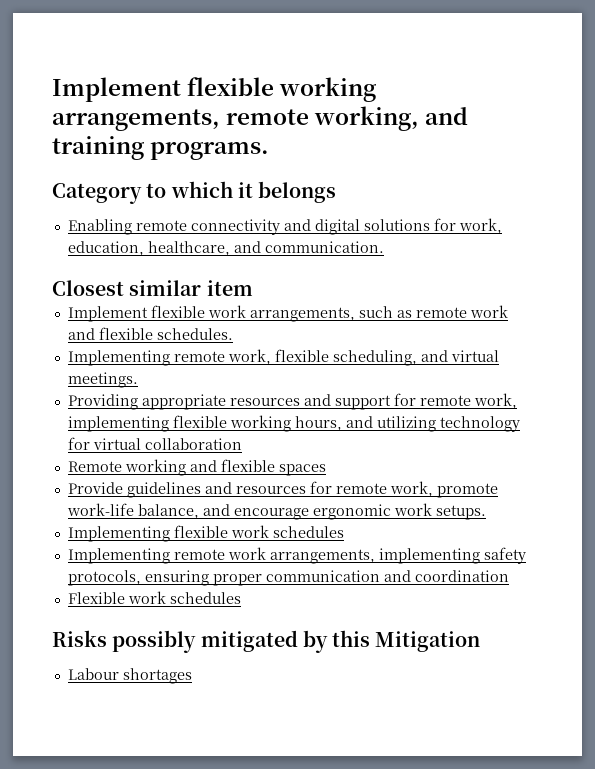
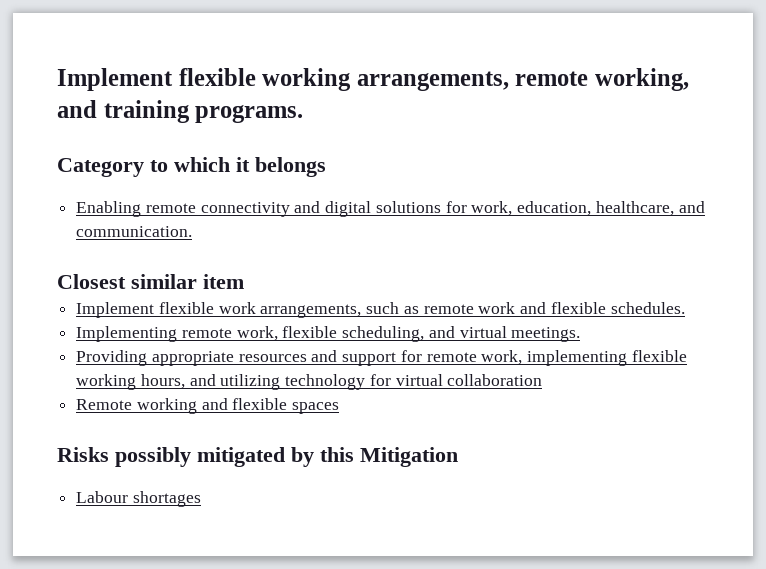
- Provide guidelines and resources for remote work, promote work-life balance, and encourage ergonomic work setups.
- Implementing flexible work schedules
- Implementing remote work arrangements, implementing safety protocols, ensuring proper communication and coordination
- Flexible work schedules

